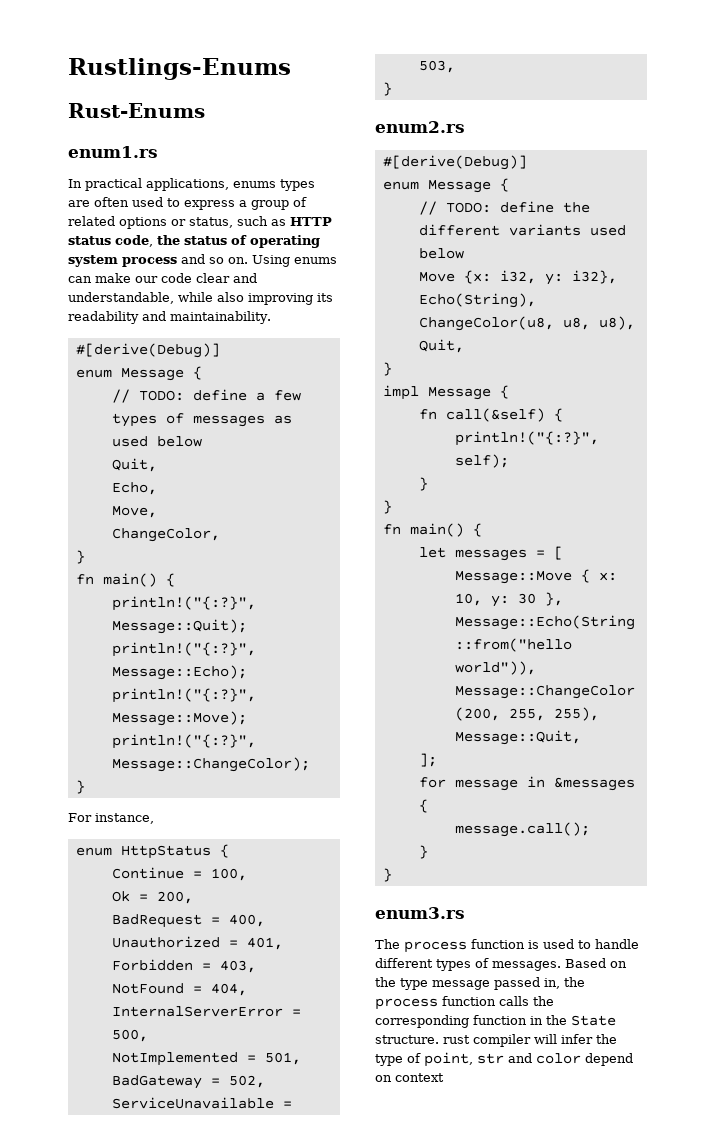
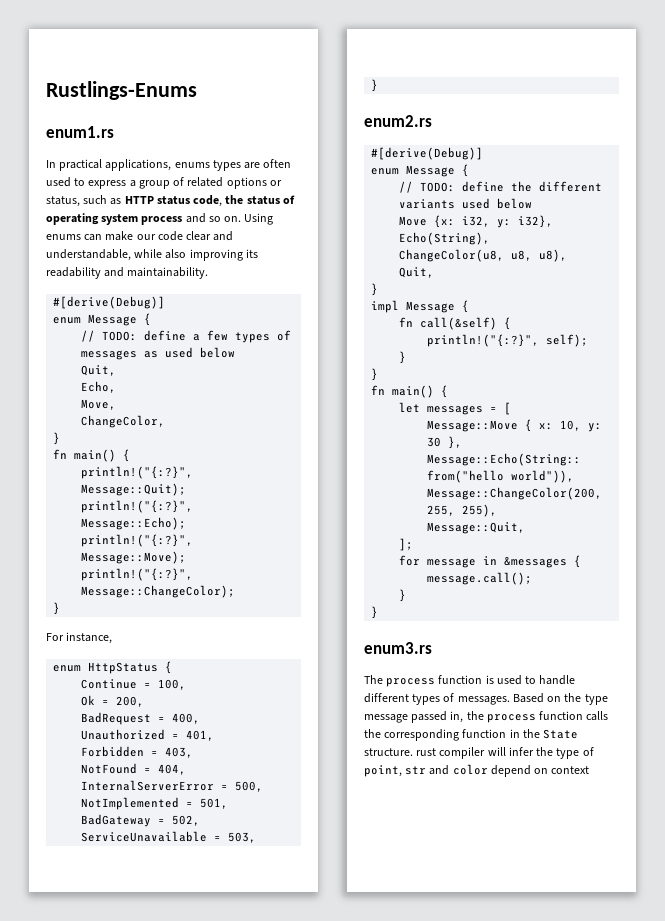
- Rust-Enums

